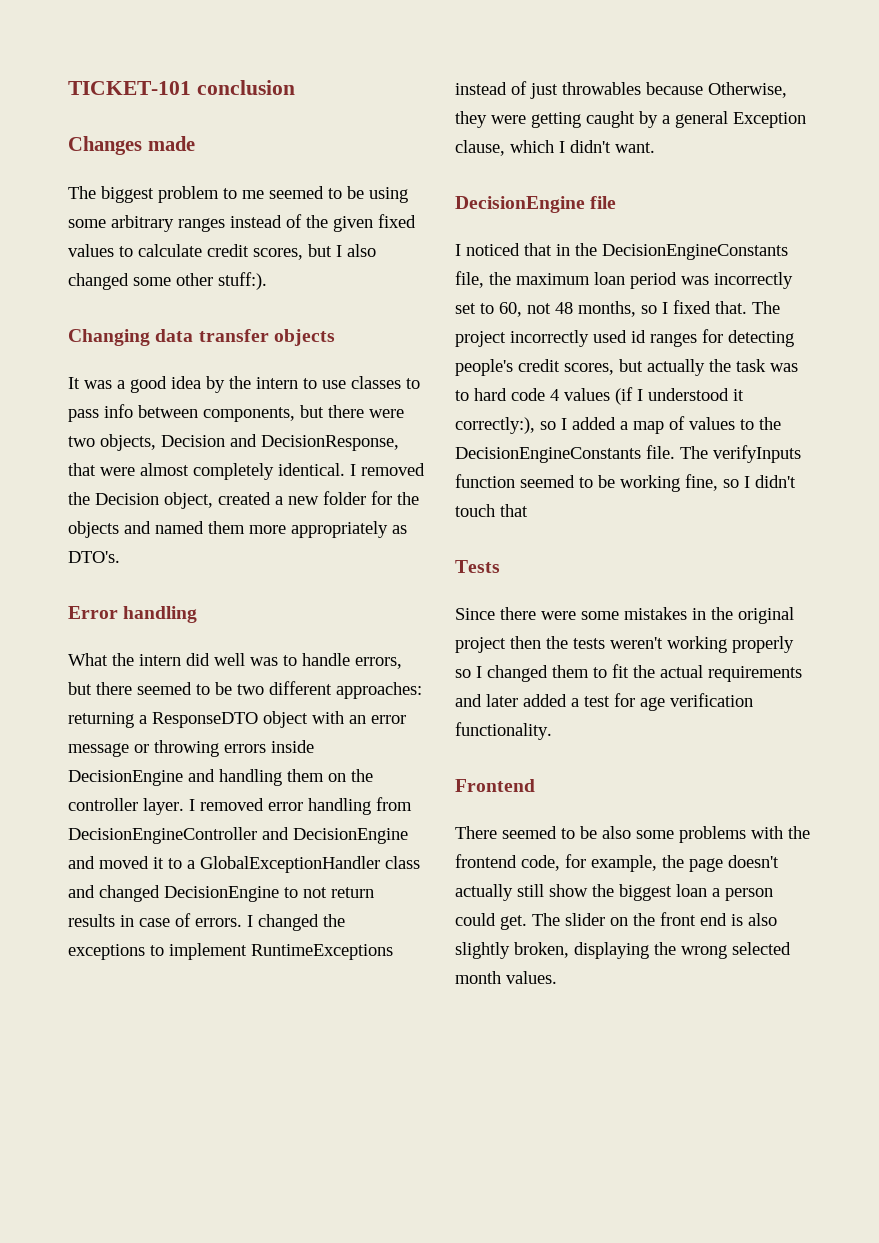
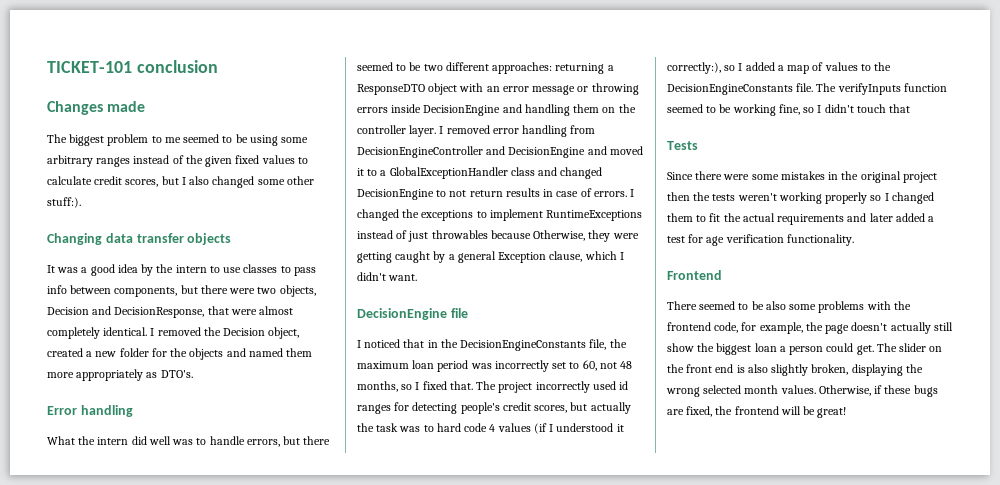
+ Otherwise, if these bugs are fixed, the frontend will be great!

